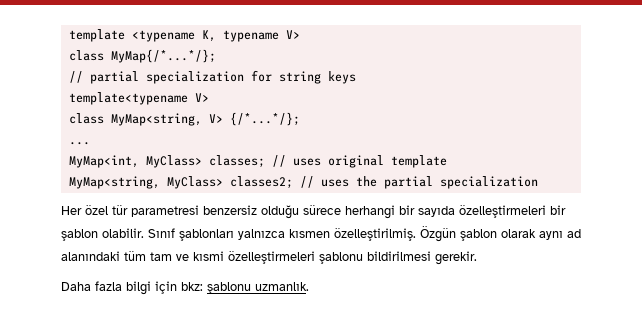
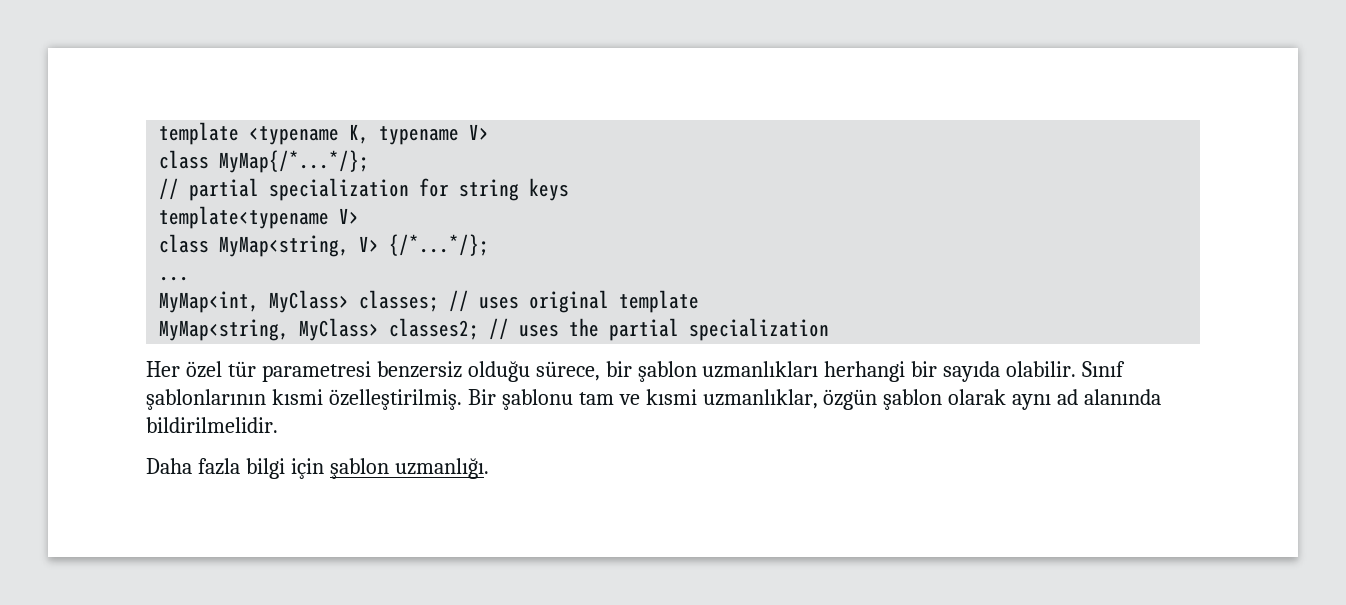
- Her özel tür parametresi benzersiz olduğu sürece herhangi bir sayıda özelleştirmeleri bir şablon olabilir. Sınıf şablonları yalnızca kısmen özelleştirilmiş. Özgün şablon olarak aynı ad alanındaki tüm tam ve kısmi özelleştirmeleri şablonu bildirilmesi gerekir.
+ Her özel tür parametresi benzersiz olduğu sürece, bir şablon uzmanlıkları herhangi bir sayıda olabilir. Sınıf şablonlarının kısmi özelleştirilmiş. Bir şablonu tam ve kısmi uzmanlıklar, özgün şablon olarak aynı ad alanında bildirilmelidir.
- Daha fazla bilgi için bkz: şablonu uzmanlık.
+ Daha fazla bilgi için şablon uzmanlığı.

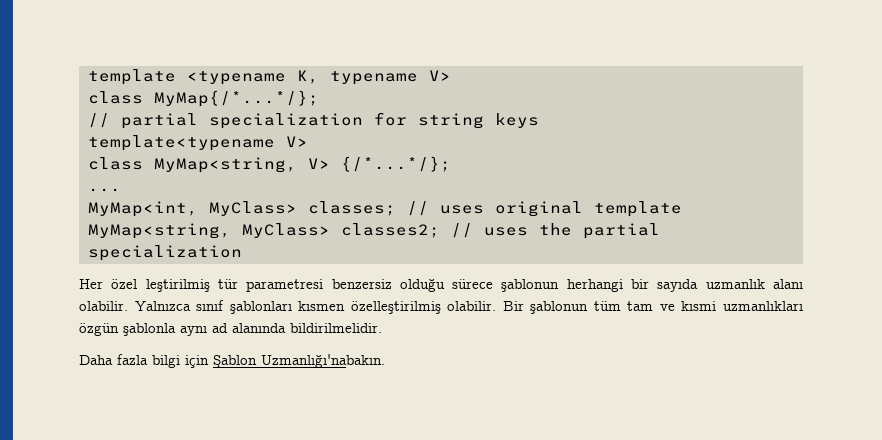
- Her özel tür parametresi benzersiz olduğu sürece, bir şablon uzmanlıkları herhangi bir sayıda olabilir. Sınıf şablonlarının kısmi özelleştirilmiş. Bir şablonu tam ve kısmi uzmanlıklar, özgün şablon olarak aynı ad alanında bildirilmelidir.
+ Her özel leştirilmiş tür parametresi benzersiz olduğu sürece şablonun herhangi bir sayıda uzmanlık alanı olabilir. Yalnızca sınıf şablonları kısmen özelleştirilmiş olabilir. Bir şablonun tüm tam ve kısmi uzmanlıkları özgün şablonla aynı ad alanında bildirilmelidir.
- Daha fazla bilgi için şablon uzmanlığı.
+ Daha fazla bilgi için Şablon Uzmanlığı'nabakın.

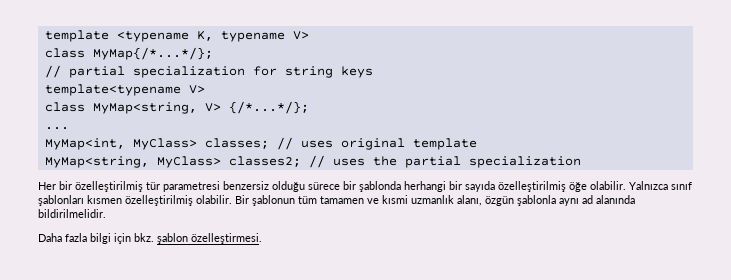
- Her özel leştirilmiş tür parametresi benzersiz olduğu sürece şablonun herhangi bir sayıda uzmanlık alanı olabilir.
+ Her bir özelleştirilmiş tür parametresi benzersiz olduğu sürece bir şablonda herhangi bir sayıda özelleştirilmiş öğe olabilir.
- Bir şablonun tüm tam ve kısmi uzmanlıkları özgün şablonla aynı ad alanında bildirilmelidir.
+ Bir şablonun tüm tamamen ve kısmi uzmanlık alanı, özgün şablonla aynı ad alanında bildirilmelidir.
- Daha fazla bilgi için Şablon Uzmanlığı'nabakın.
+ Daha fazla bilgi için bkz. şablon özelleştirmesi.

